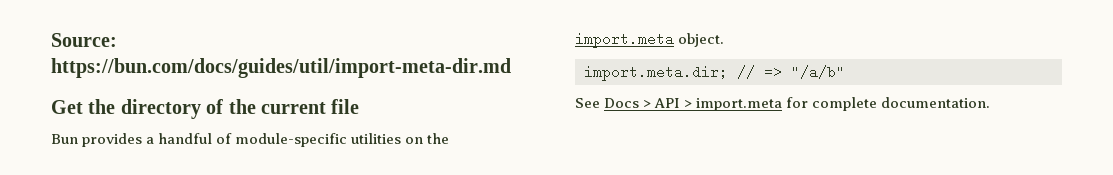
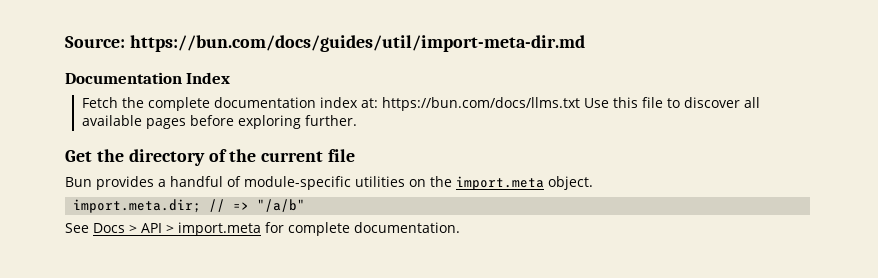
+ Documentation Index
+ Fetch the complete documentation index at: https://bun.com/docs/llms.txt Use this file to discover all available pages before exploring further.

